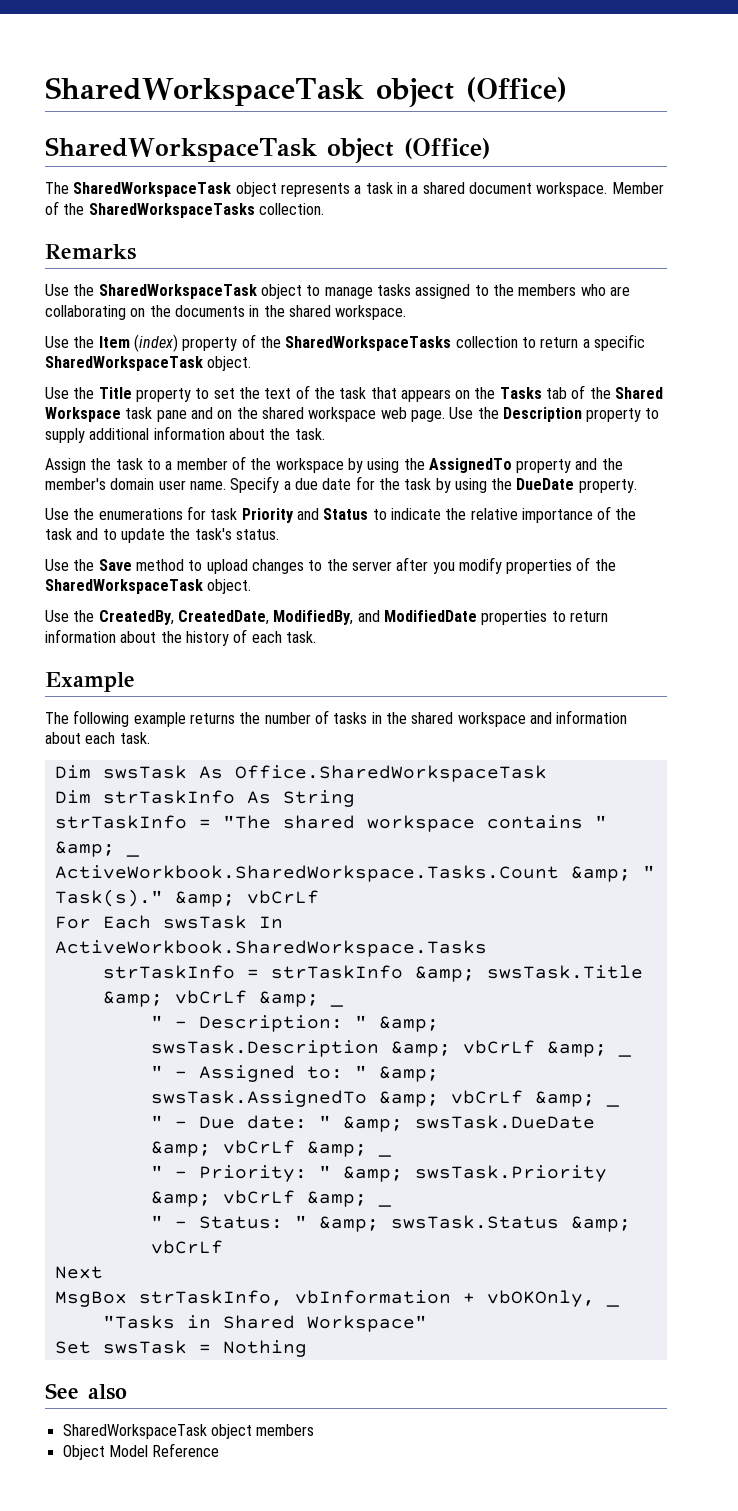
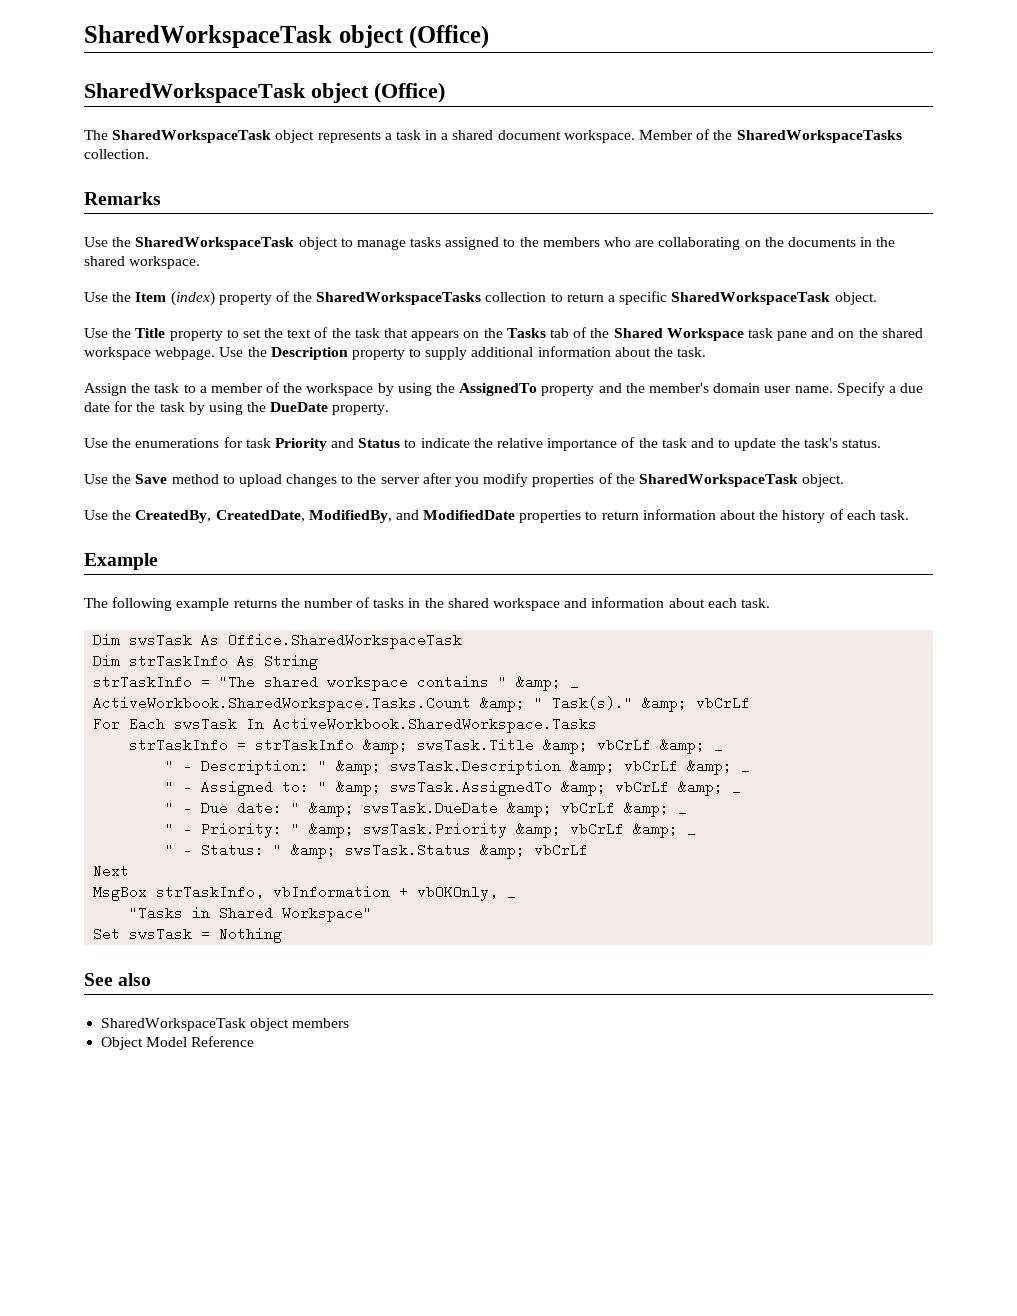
- Use the Title property to set the text of the task that appears on the Tasks tab of the Shared Workspace task pane and on the shared workspace web page.
+ Use the Title property to set the text of the task that appears on the Tasks tab of the Shared Workspace task pane and on the shared workspace webpage.

